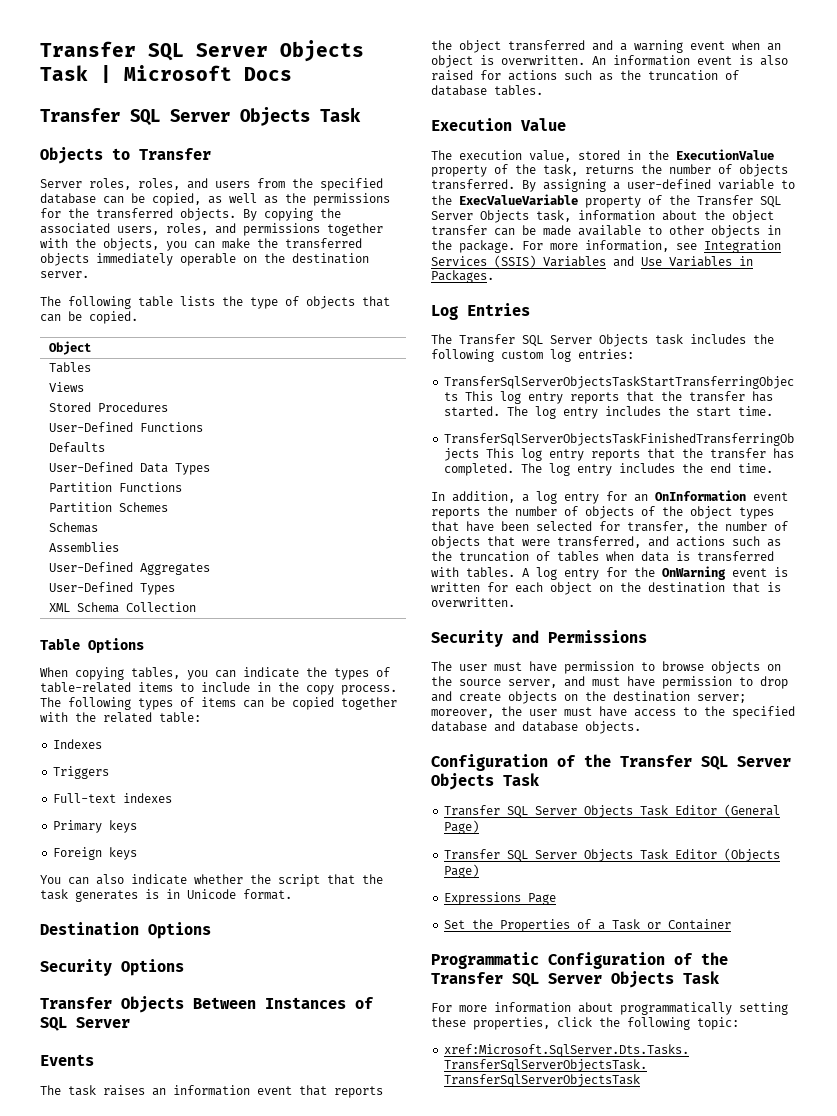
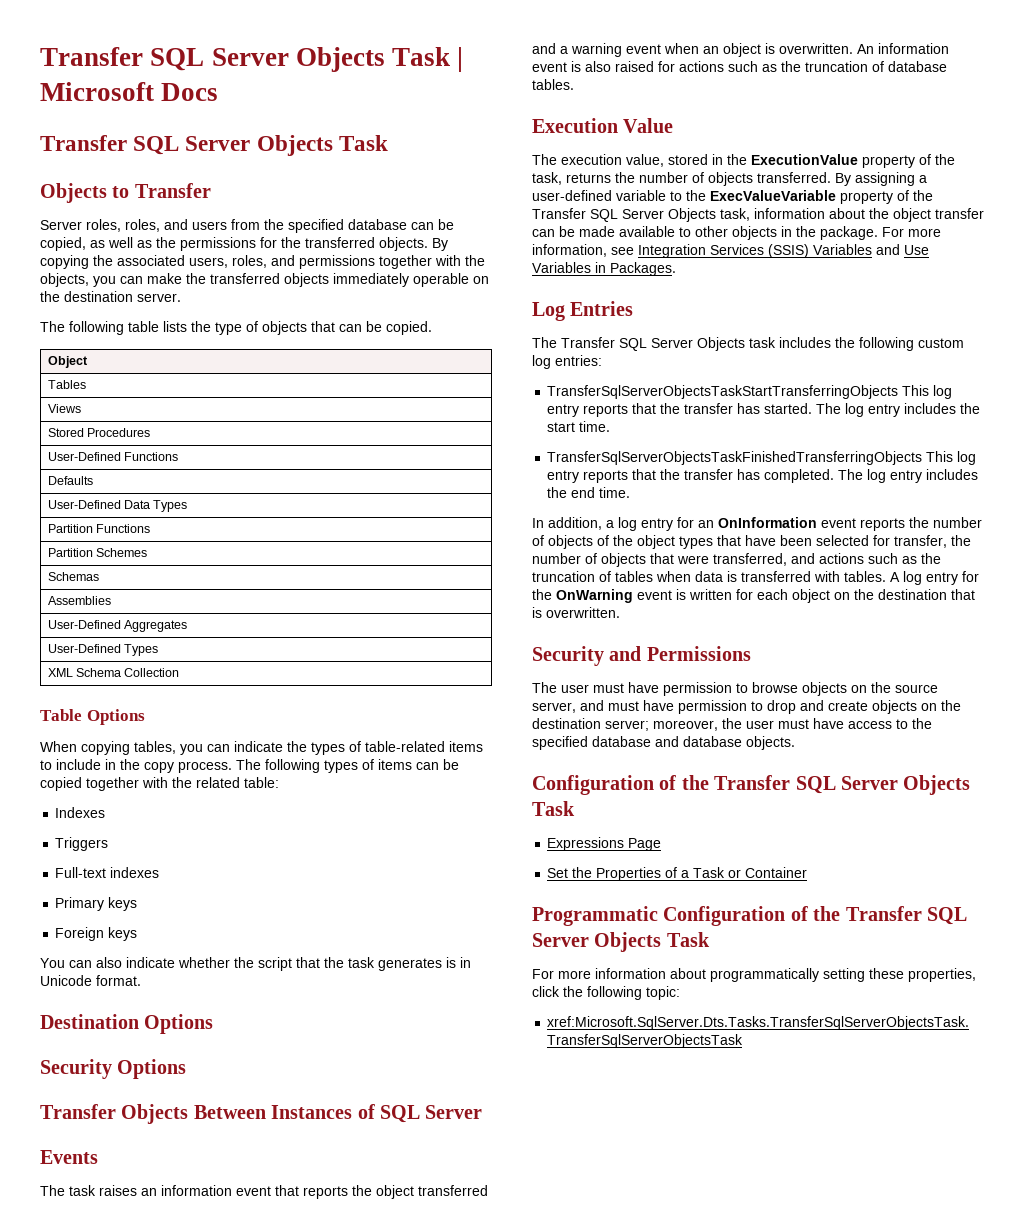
- Transfer SQL Server Objects Task Editor (General Page)
- Transfer SQL Server Objects Task Editor (Objects Page)

